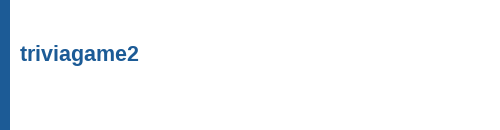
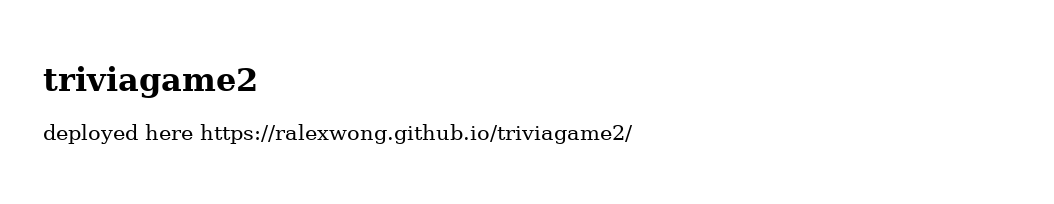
+ deployed here https://ralexwong.github.io/triviagame2/

